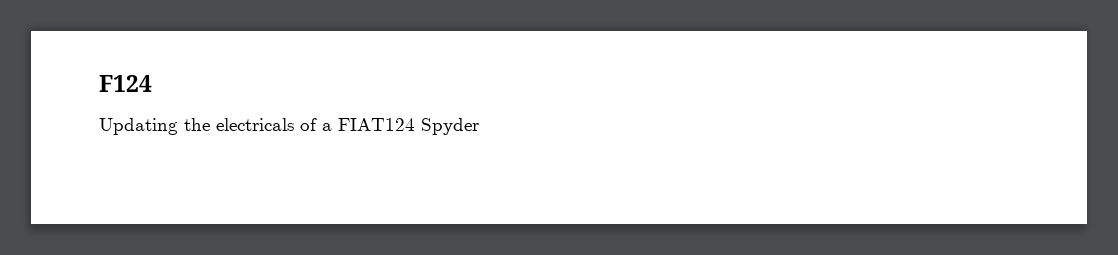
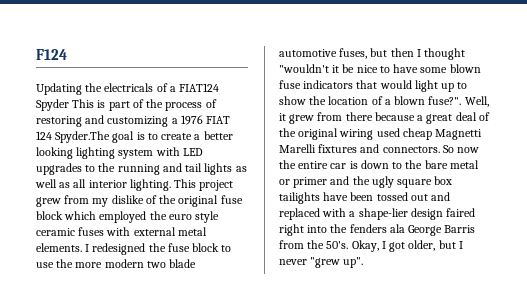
- Updating the electricals of a FIAT124 Spyder
+ Updating the electricals of a FIAT124 Spyder This is part of the process of restoring and customizing a 1976 FIAT 124 Spyder.The goal is to create a better looking lighting system with LED upgrades to the running and tail lights as well as all interior lighting. This project grew from my dislike of the original fuse block which employed the euro style ceramic fuses with external metal elements. I redesigned the fuse block to use the more modern two blade automotive fuses, but then I thought "wouldn't it be nice to have some blown fuse indicators that would light up to show the location of a blown fuse?". Well, it grew from there because a great deal of the original wiring used cheap Magnetti Marelli fixtures and connectors. So now the entire car is down to the bare metal or primer and the ugly square box tailights have been tossed out and replaced with a shape-lier design faired right into the fenders ala George Barris from the 50's. Okay, I got older, but I never "grew up".

